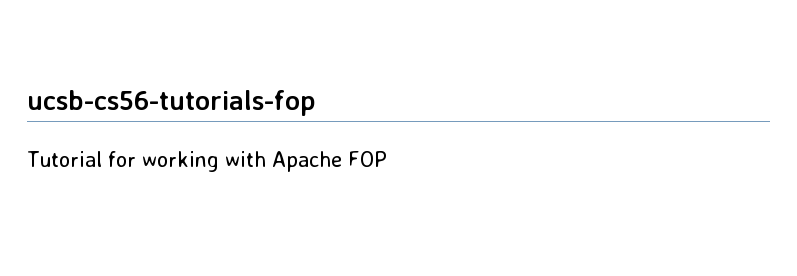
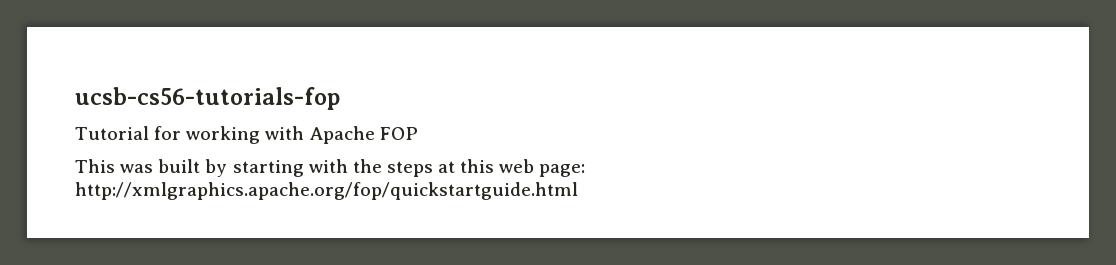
+ This was built by starting with the steps at this web page: http://xmlgraphics.apache.org/fop/quickstartguide.html

